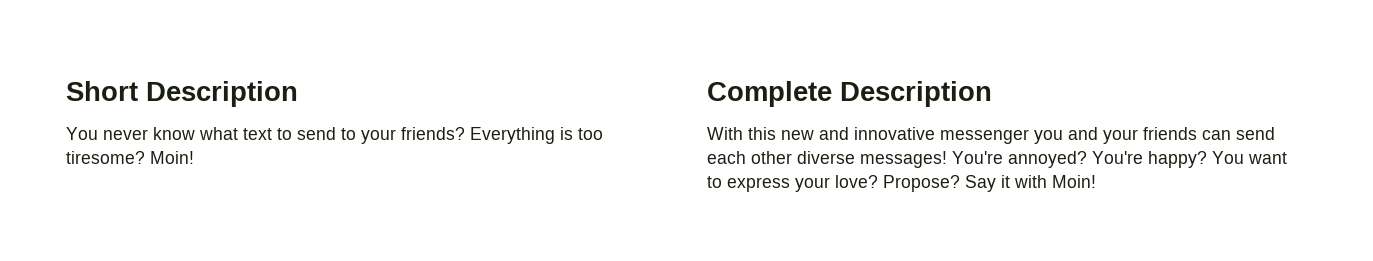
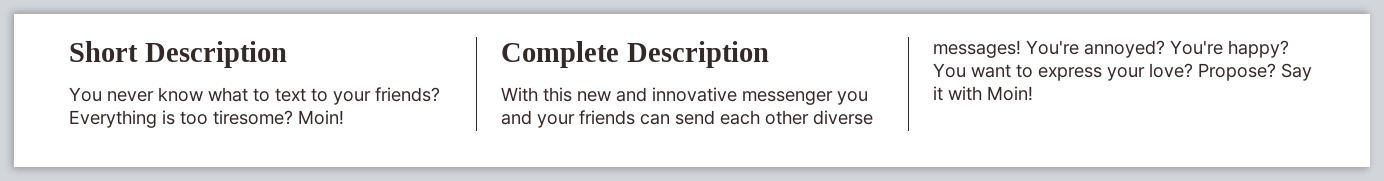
- You never know what text to send to your friends?
+ You never know what to text to your friends?

